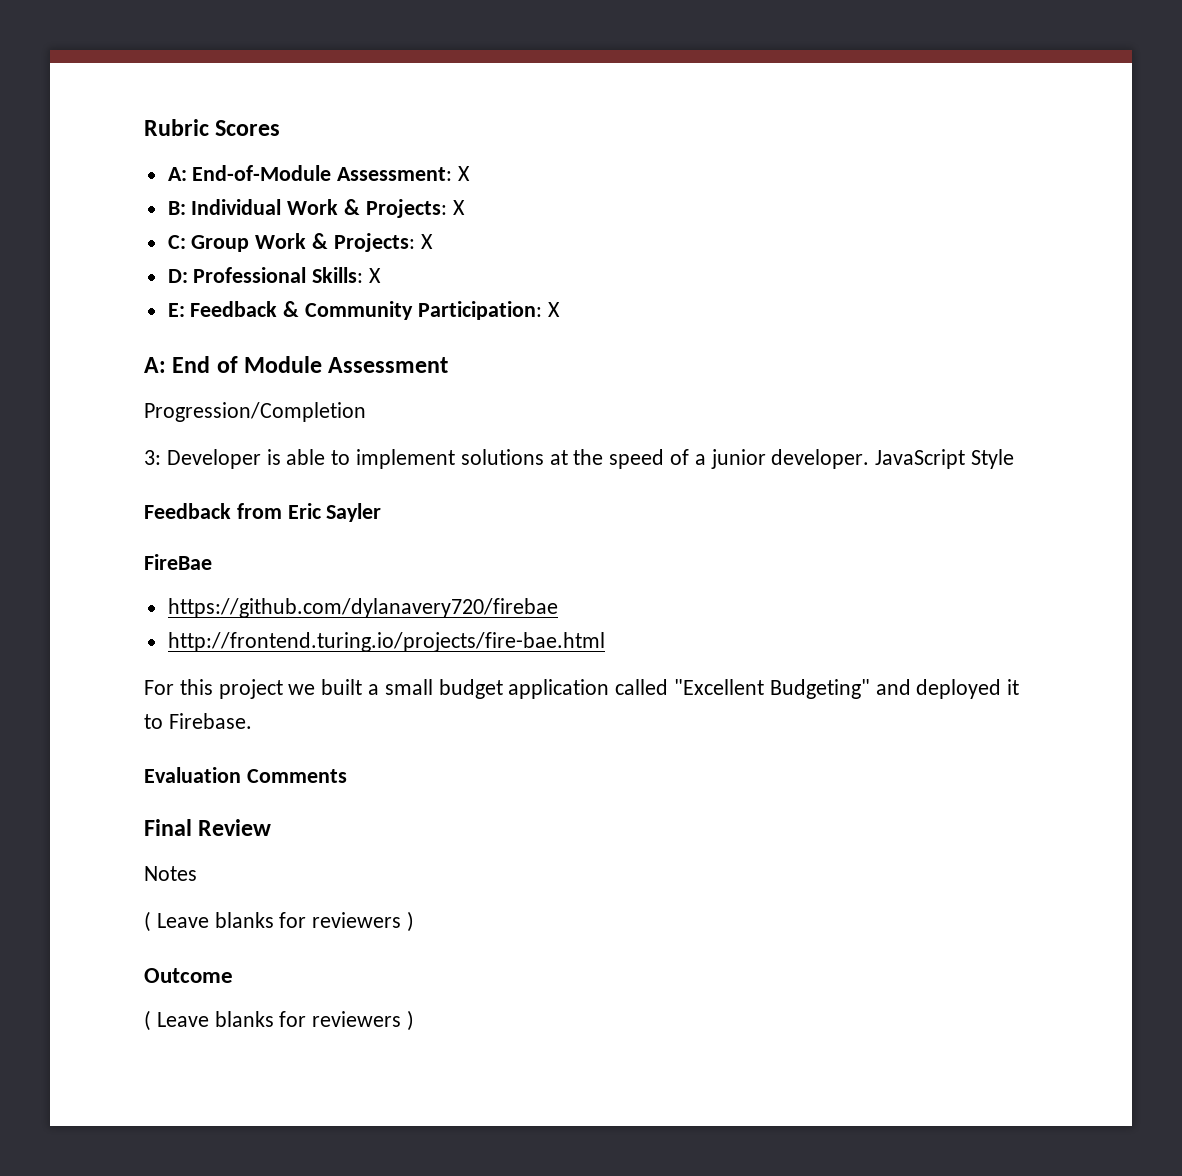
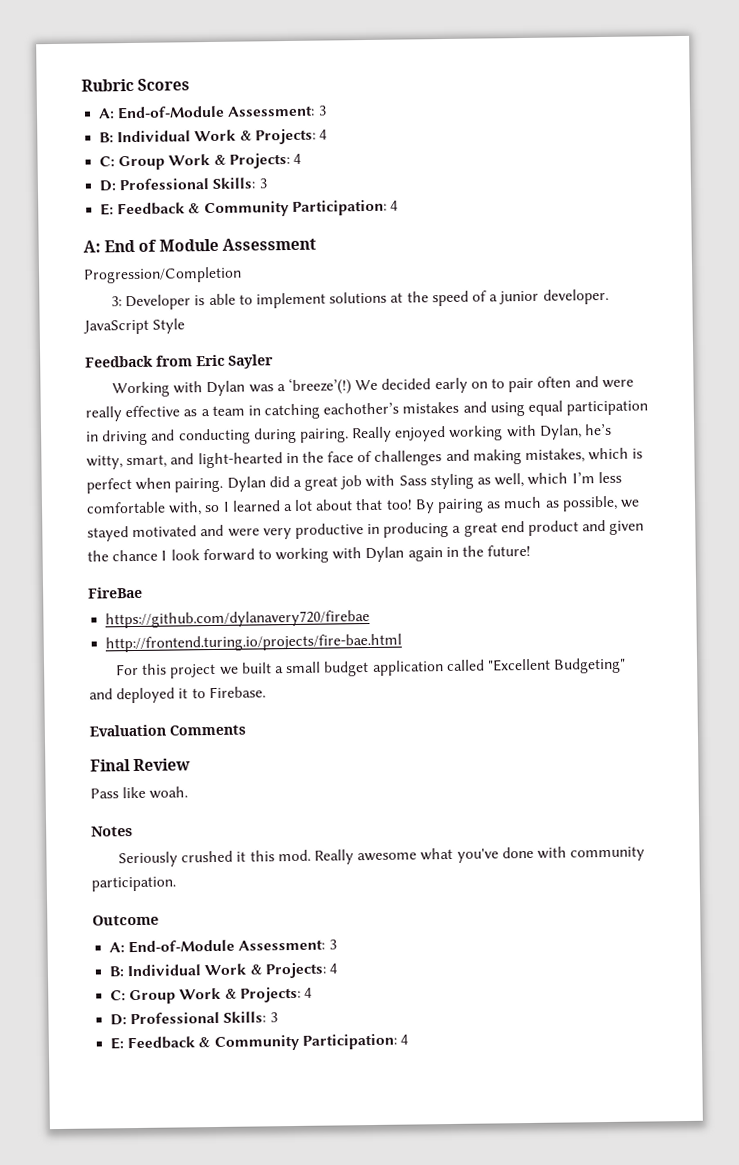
  Rubric Scores
- A: End-of-Module Assessment: X
- B: Individual Work & Projects: X
- C: Group Work & Projects: X
- D: Professional Skills: X
- E: Feedback & Community Participation: X
+ A: End-of-Module Assessment: 3
+ B: Individual Work & Projects: 4
+ C: Group Work & Projects: 4
+ D: Professional Skills: 3
+ E: Feedback & Community Participation: 4
+ Working with Dylan was a ‘breeze’(!) We decided early on to pair often and were really effective as a team in catching eachother’s mistakes and using equal participation in driving and conducting during pairing. Really enjoyed working with Dylan, he’s witty, smart, and light-hearted in the face of challenges and making mistakes, which is perfect when pairing. Dylan did a great job with Sass styling as well, which I’m less comfortable with, so I learned a lot about that too! By pairing as much as possible, we stayed motivated and were very productive in producing a great end product and given the chance I look forward to working with Dylan again in the future!
+ Pass like woah.
  Notes
- ( Leave blanks for reviewers )
+ Seriously crushed it this mod. Really awesome what you've done with community participation.
  Outcome
- ( Leave blanks for reviewers )
+ A: End-of-Module Assessment: 3
+ B: Individual Work & Projects: 4
+ C: Group Work & Projects: 4
+ D: Professional Skills: 3
+ E: Feedback & Community Participation: 4

